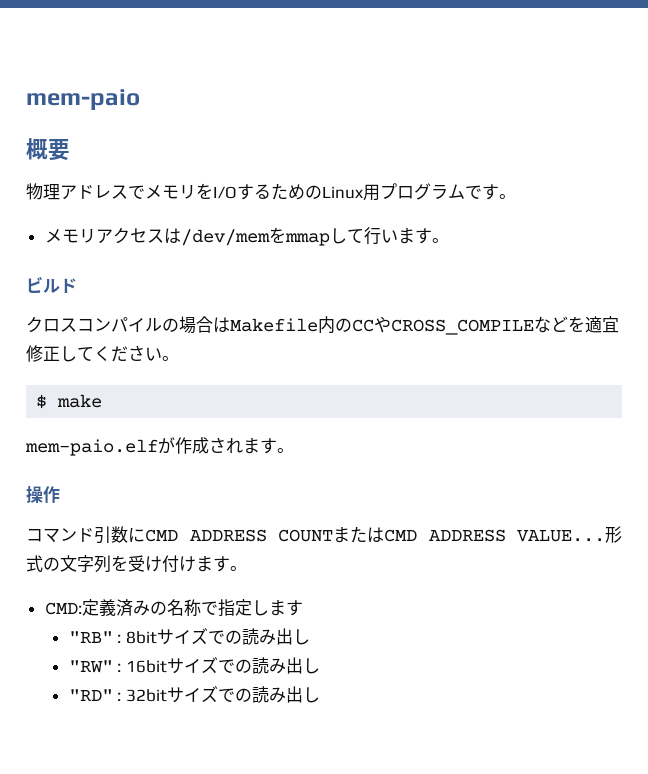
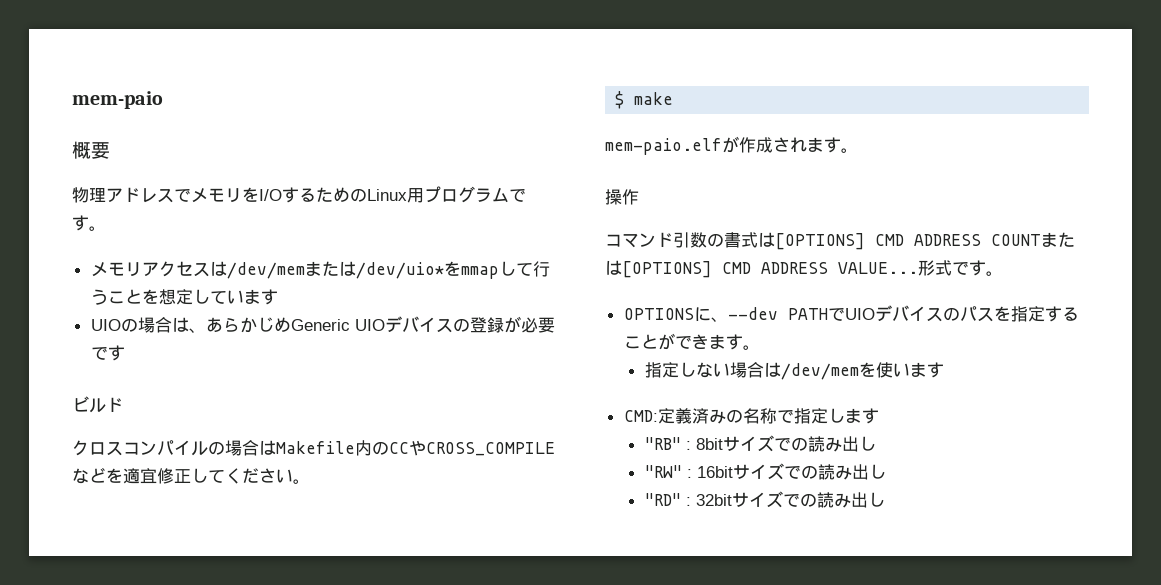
- メモリアクセスは/dev/memをmmapして行います。
+ メモリアクセスは/dev/memまたは/dev/uio*をmmapして行うことを想定しています
+ UIOの場合は、あらかじめGeneric UIOデバイスの登録が必要です
- コマンド引数にCMD ADDRESS COUNTまたはCMD ADDRESS VALUE...
+ コマンド引数の書式は[OPTIONS] CMD ADDRESS COUNTまたは[OPTIONS] CMD ADDRESS VALUE...
- 形式の文字列を受け付けます。
+ 形式です。
+ OPTIONSに、--dev PATHでUIOデバイスのパスを指定することができます。
+ 指定しない場合は/dev/memを使います

